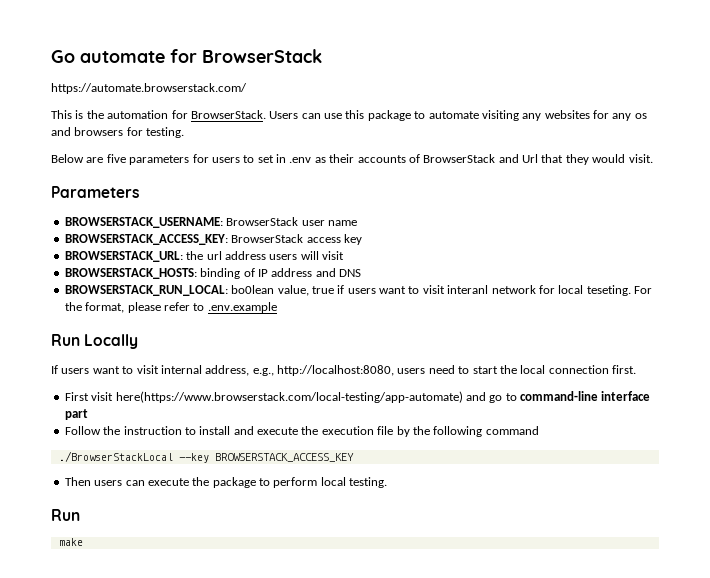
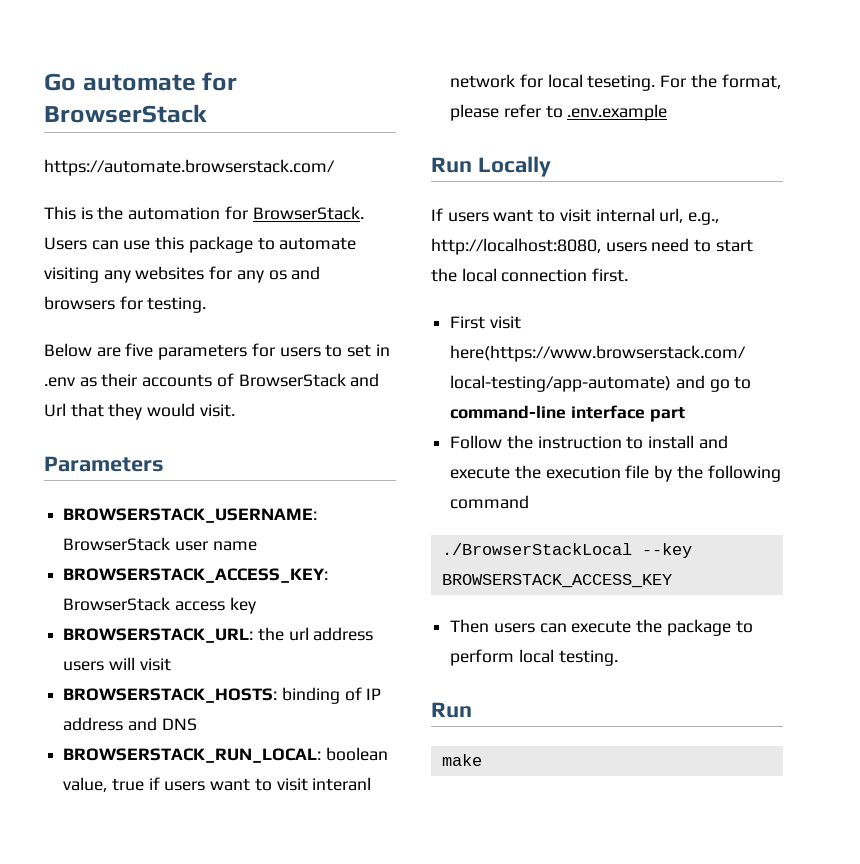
- BROWSERSTACK_RUN_LOCAL: bo0lean value, true if users want to visit interanl network for local teseting.
+ BROWSERSTACK_RUN_LOCAL: boolean value, true if users want to visit interanl network for local teseting.
- If users want to visit internal address, e.g., http://localhost:8080, users need to start the local connection first.
+ If users want to visit internal url, e.g., http://localhost:8080, users need to start the local connection first.

